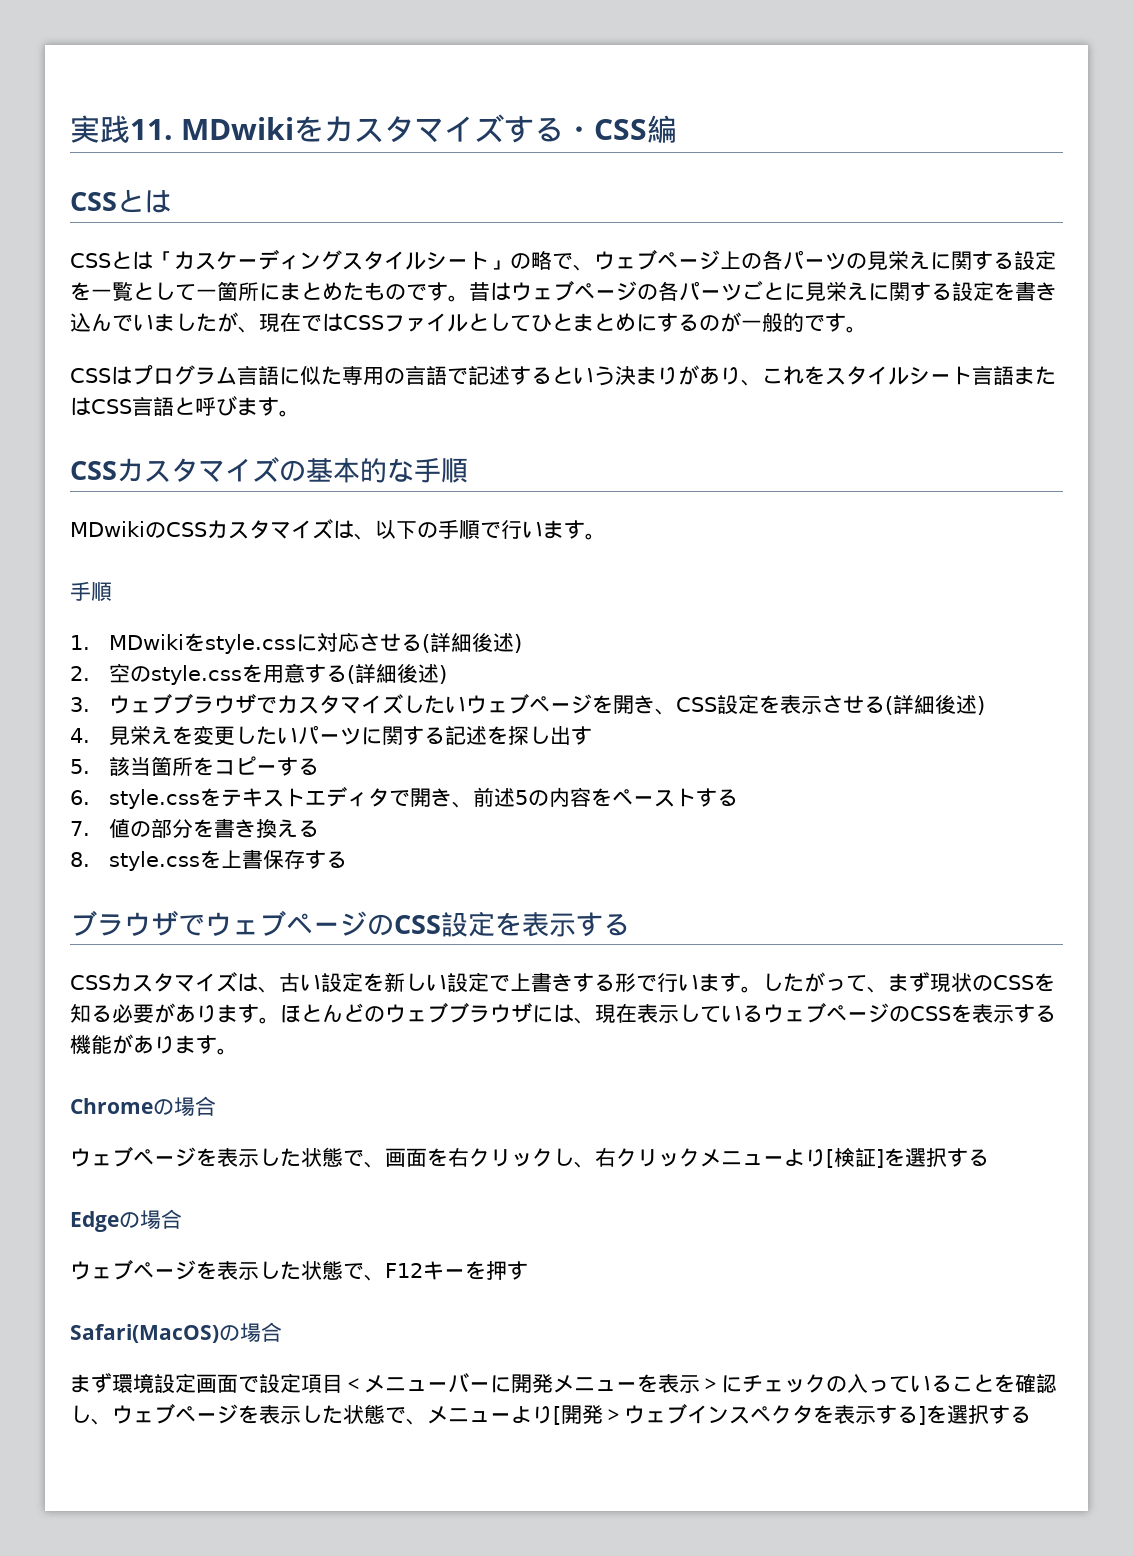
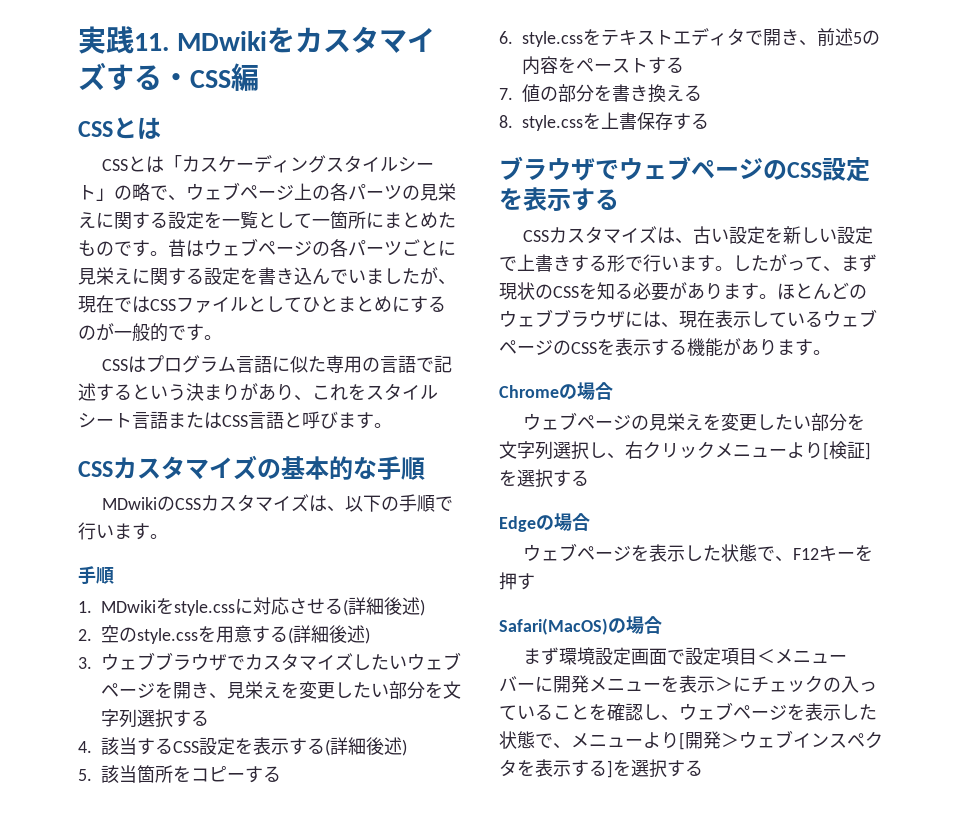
- 3.ウェブブラウザでカスタマイズしたいウェブページを開き、CSS設定を表示させる(詳細後述)
- 4.見栄えを変更したいパーツに関する記述を探し出す
+ 3.ウェブブラウザでカスタマイズしたいウェブページを開き、見栄えを変更したい部分を文字列選択する
+ 4.該当するCSS設定を表示する(詳細後述)
- ウェブページを表示した状態で、画面を右クリックし、右クリックメニューより[検証]を選択する
+ ウェブページの見栄えを変更したい部分を文字列選択し、右クリックメニューより[検証]を選択する

